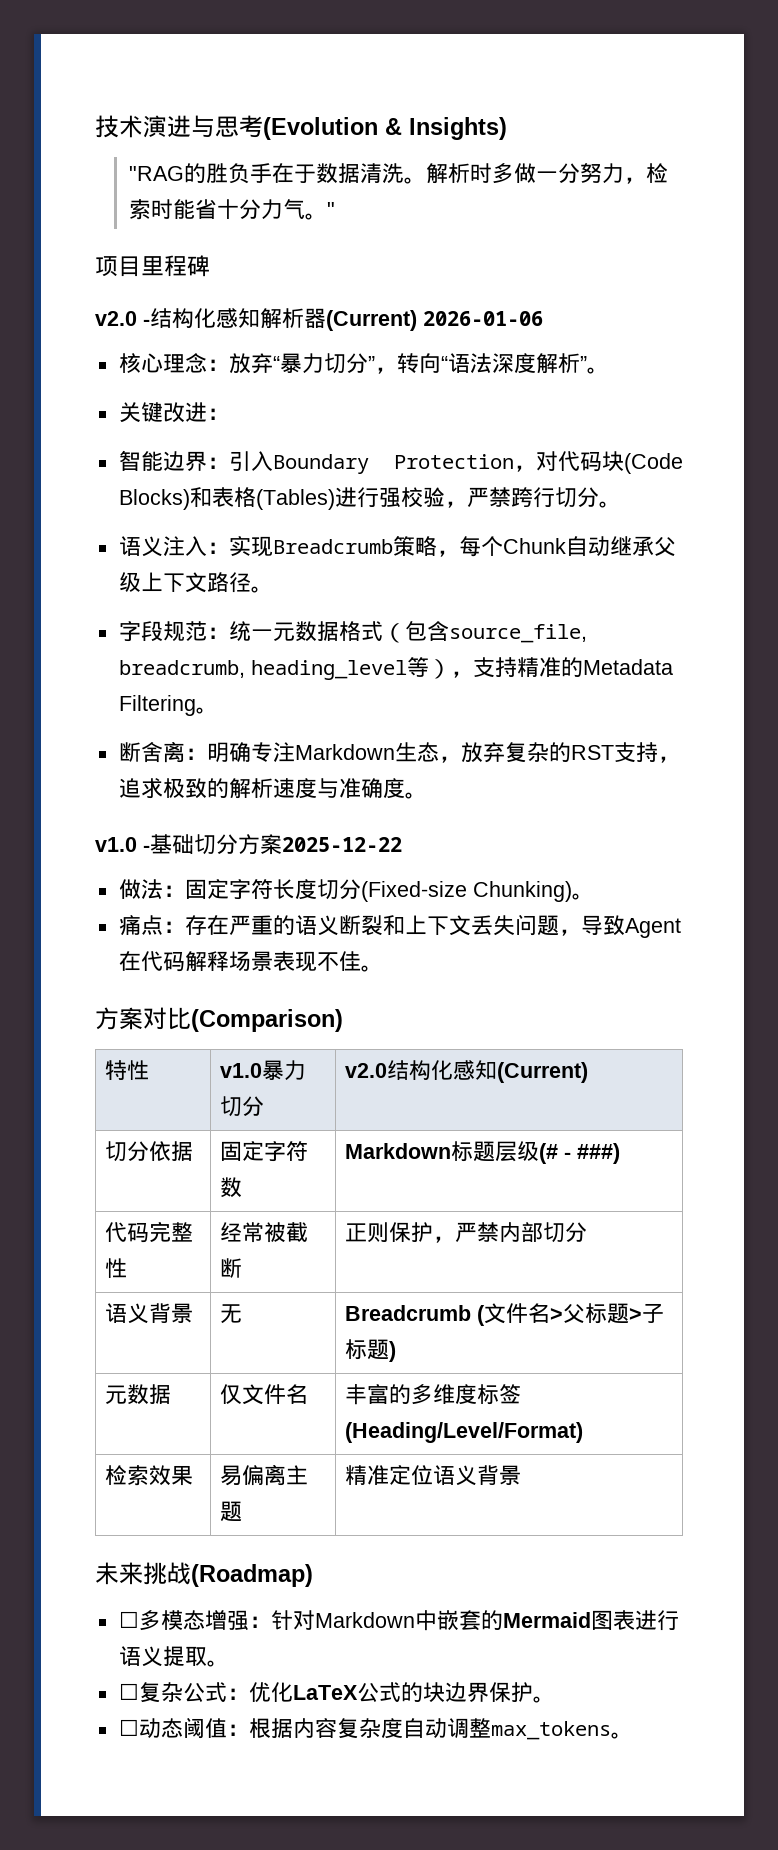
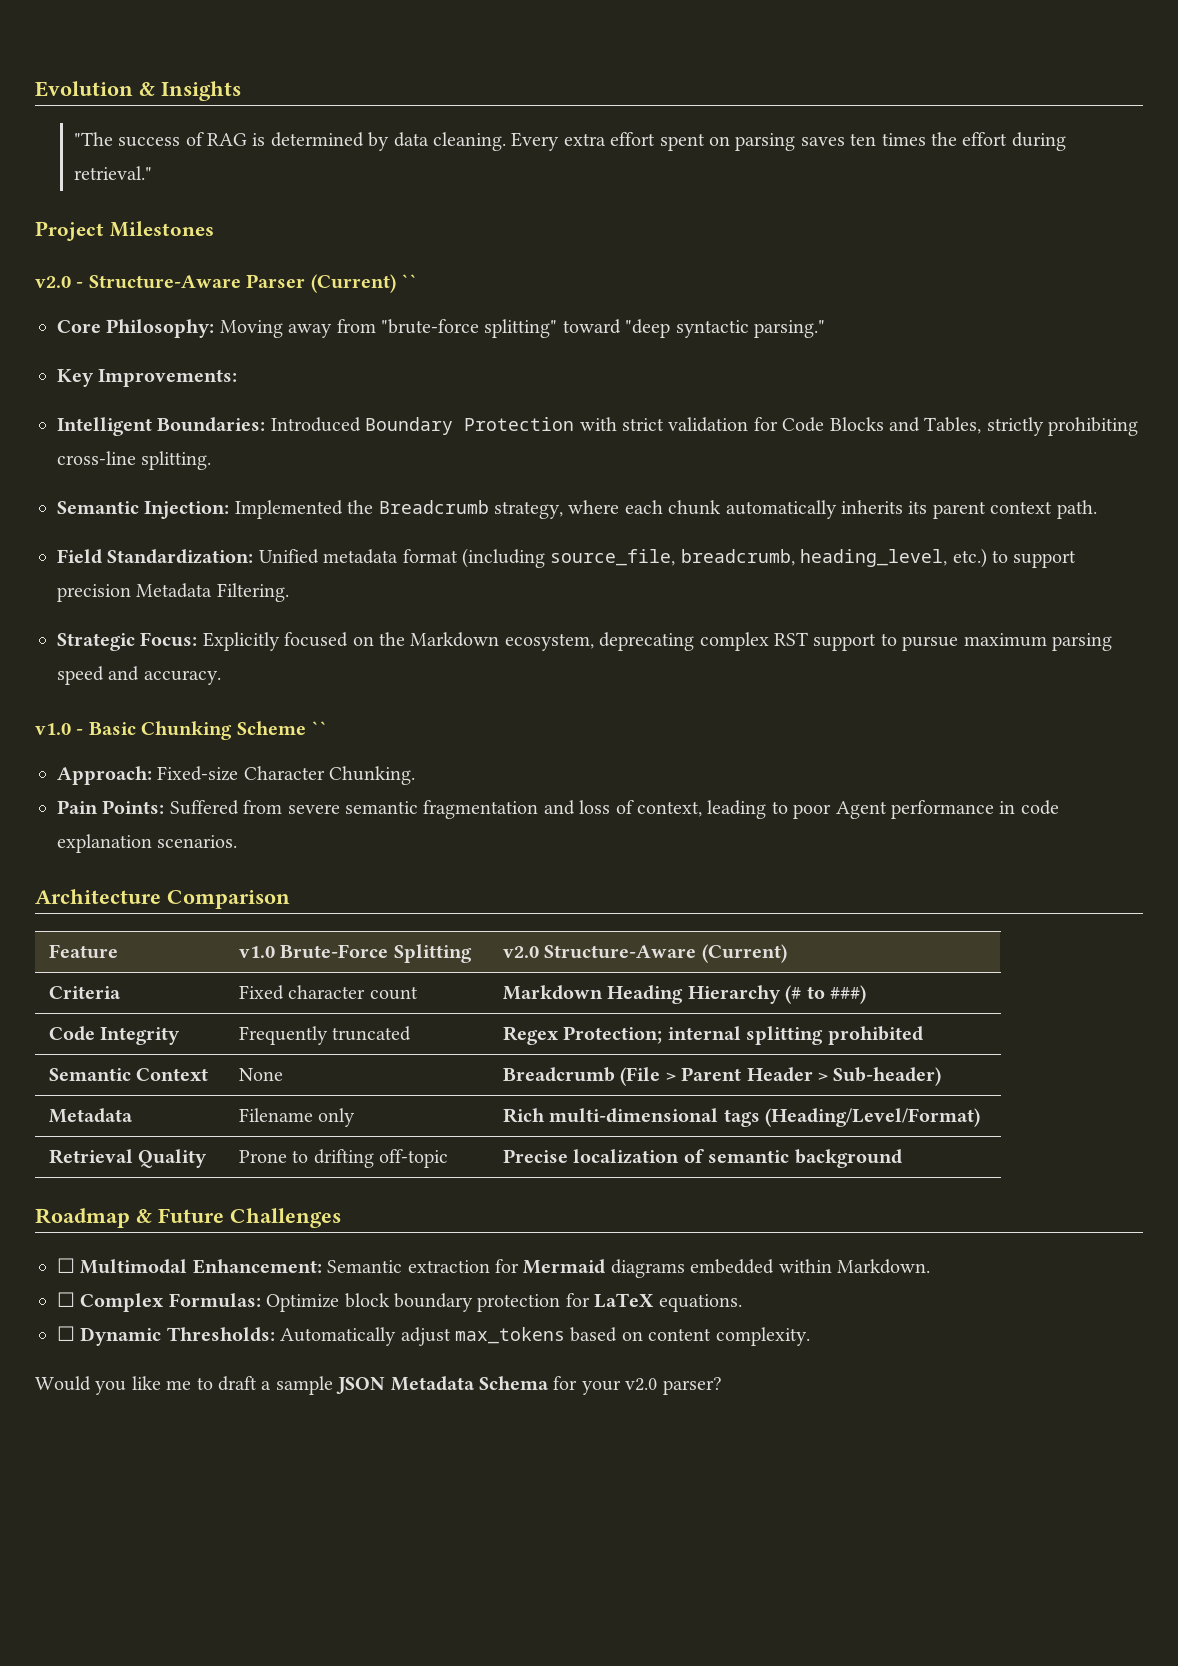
- 技术演进与思考(Evolution & Insights)
- "RAG的胜负手在于数据清洗。解析时多做一分努力，检索时能省十分力气。"
- 项目里程碑
- v2.0 -结构化感知解析器(Current) 2026-01-06
- 核心理念：放弃“暴力切分”，转向“语法深度解析”。
- 关键改进：
- 智能边界：引入Boundary Protection，对代码块(Code Blocks)和表格(Tables)进行强校验，严禁跨行切分。
- 语义注入：实现Breadcrumb策略，每个Chunk自动继承父级上下文路径。
- 字段规范：统一元数据格式（包含source_file, breadcrumb, heading_level等），支持精准的Metadata Filtering。
- 断舍离：明确专注Markdown生态，放弃复杂的RST支持，追求极致的解析速度与准确度。
- v1.0 -基础切分方案2025-12-22
- 做法：固定字符长度切分(Fixed-size Chunking)。
- 痛点：存在严重的语义断裂和上下文丢失问题，导致Agent在代码解释场景表现不佳。
- 方案对比(Comparison)
- 特性 | v1.0暴力切分 | v2.0结构化感知(Current)
+ Evolution & Insights
+ "The success of RAG is determined by data cleaning. Every extra effort spent on parsing saves ten times the effort during retrieval."
+ Project Milestones
+ v2.0 - Structure-Aware Parser (Current) ``
+ Core Philosophy: Moving away from "brute-force splitting" toward "deep syntactic parsing."
+ Key Improvements:
+ Intelligent Boundaries: Introduced Boundary Protection with strict validation for Code Blocks and Tables, strictly prohibiting cross-line splitting.
+ Semantic Injection: Implemented the Breadcrumb strategy, where each chunk automatically inherits its parent context path.
+ Field Standardization: Unified metadata format (including source_file, breadcrumb, heading_level, etc.) to support precision Metadata Filtering.
+ Strategic Focus: Explicitly focused on the Markdown ecosystem, deprecating complex RST support to pursue maximum parsing speed and accuracy.
+ v1.0 - Basic Chunking Scheme ``
+ Approach: Fixed-size Character Chunking.
+ Pain Points: Suffered from severe semantic fragmentation and loss of context, leading to poor Agent performance in code explanation scenarios.
+ Architecture Comparison
+ Feature | v1.0 Brute-Force Splitting | v2.0 Structure-Aware (Current)
- 切分依据 | 固定字符数 | Markdown标题层级(# - ###)
- 代码完整性 | 经常被截断 | 正则保护，严禁内部切分
- 语义背景 | 无 | Breadcrumb (文件名>父标题>子标题)
- 元数据 | 仅文件名 | 丰富的多维度标签(Heading/Level/Format)
- 检索效果 | 易偏离主题 | 精准定位语义背景
- 未来挑战(Roadmap)
- ☐多模态增强：针对Markdown中嵌套的Mermaid图表进行语义提取。
- ☐复杂公式：优化LaTeX公式的块边界保护。
- ☐动态阈值：根据内容复杂度自动调整max_tokens。
+ Criteria | Fixed character count | Markdown Heading Hierarchy (# to ###)
+ Code Integrity | Frequently truncated | Regex Protection; internal splitting prohibited
+ Semantic Context | None | Breadcrumb (File > Parent Header > Sub-header)
+ Metadata | Filename only | Rich multi-dimensional tags (Heading/Level/Format)
+ Retrieval Quality | Prone to drifting off-topic | Precise localization of semantic background
+ Roadmap & Future Challenges
+ ☐ Multimodal Enhancement: Semantic extraction for Mermaid diagrams embedded within Markdown.
+ ☐ Complex Formulas: Optimize block boundary protection for LaTeX equations.
+ ☐ Dynamic Thresholds: Automatically adjust max_tokens based on content complexity.
+ Would you like me to draft a sample JSON Metadata Schema for your v2.0 parser?

